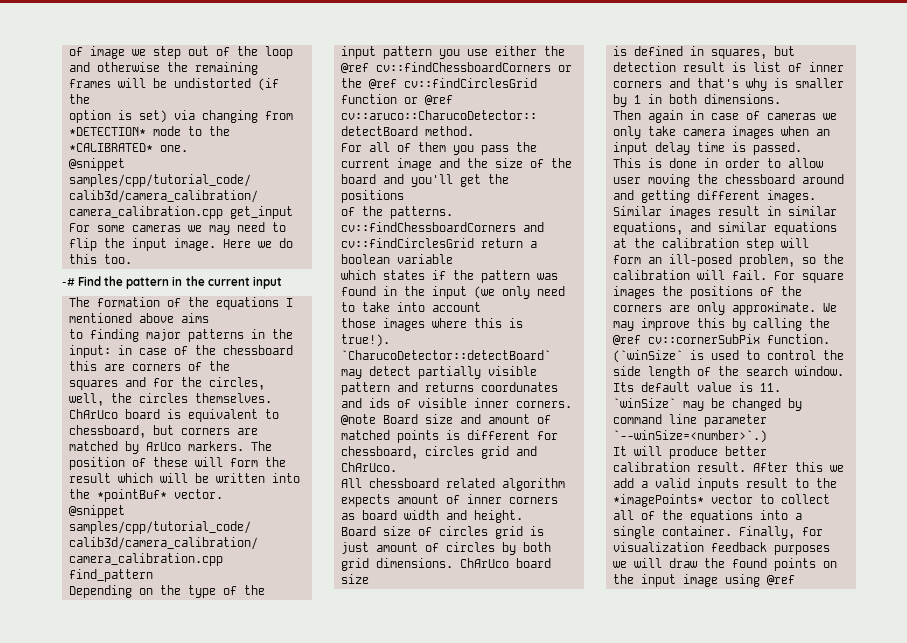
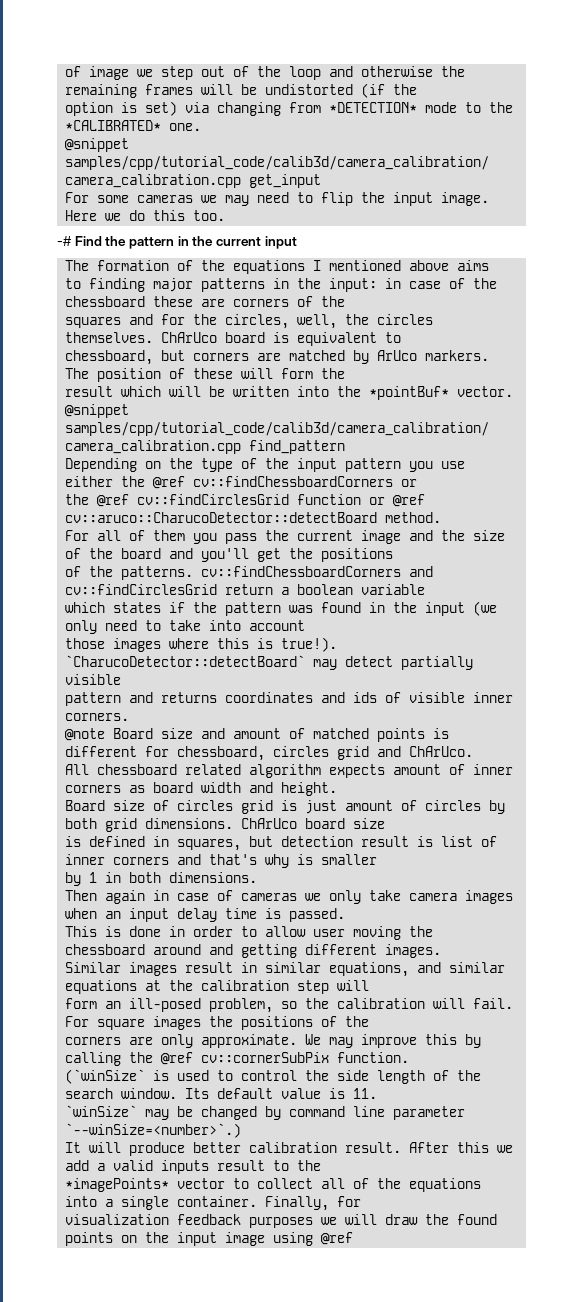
- to finding major patterns in the input: in case of the chessboard this are corners of the
+ to finding major patterns in the input: in case of the chessboard these are corners of the
- pattern and returns coordunates and ids of visible inner corners.
+ pattern and returns coordinates and ids of visible inner corners.

